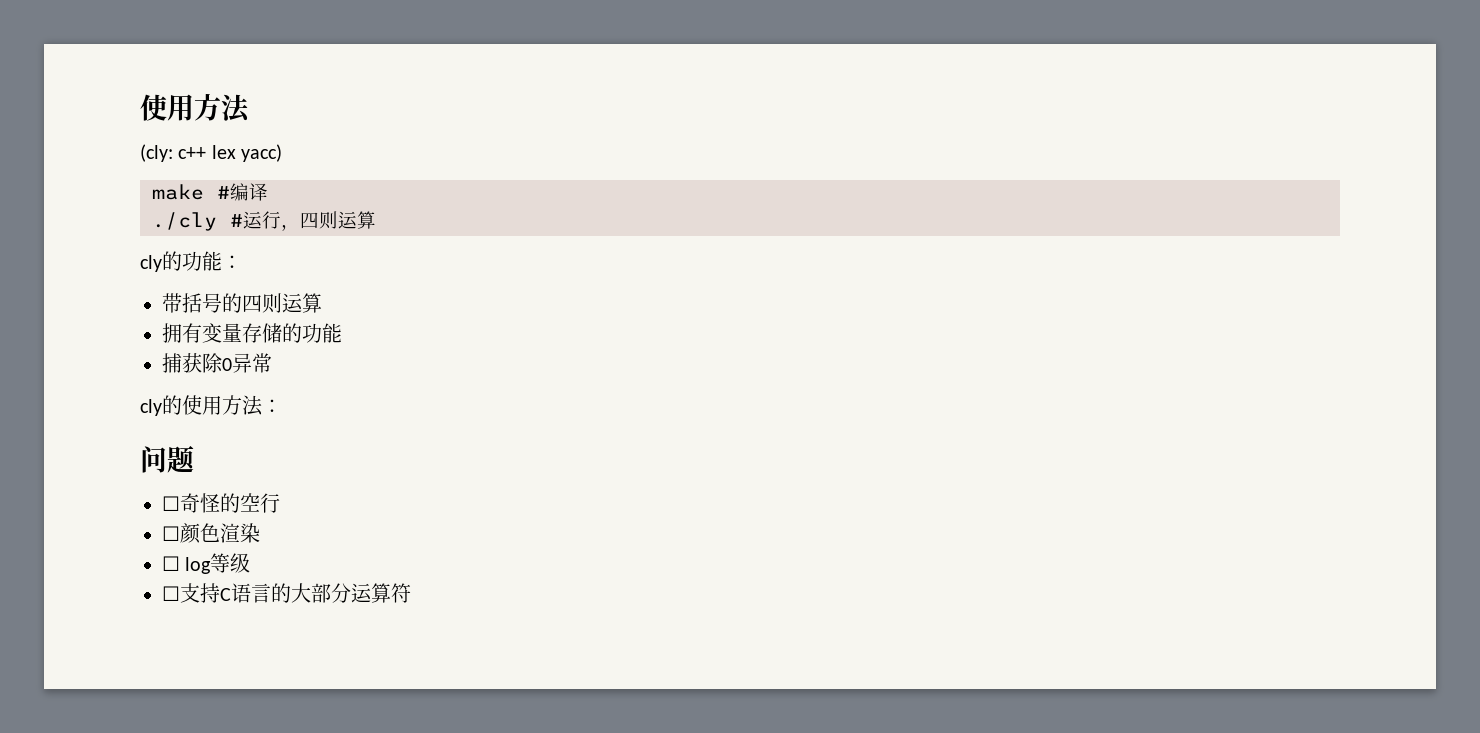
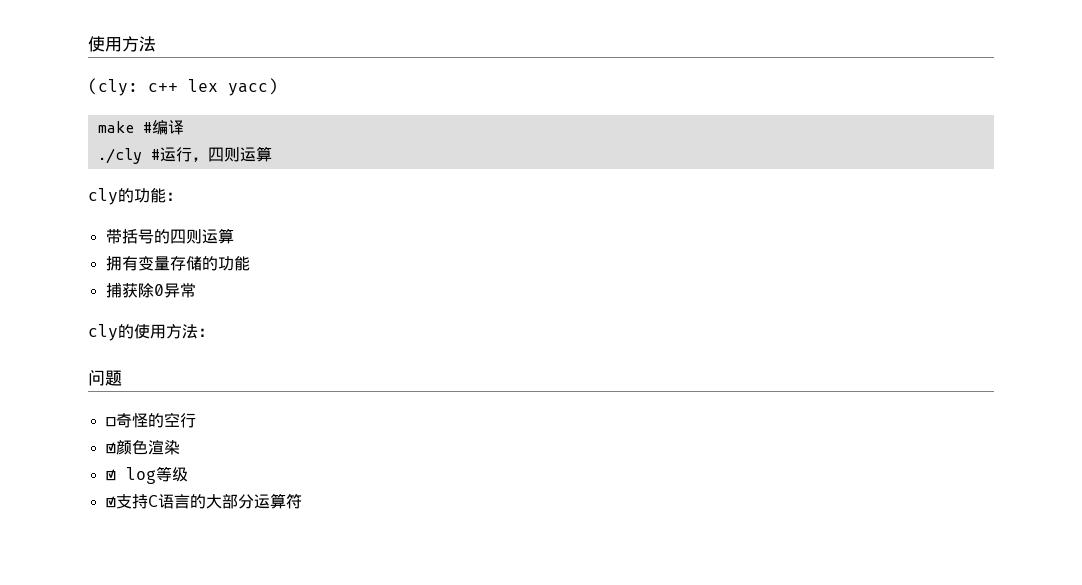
- ☐颜色渲染
+ ☑颜色渲染
- ☐ log等级
+ ☑ log等级
- ☐支持C语言的大部分运算符
+ ☑支持C语言的大部分运算符

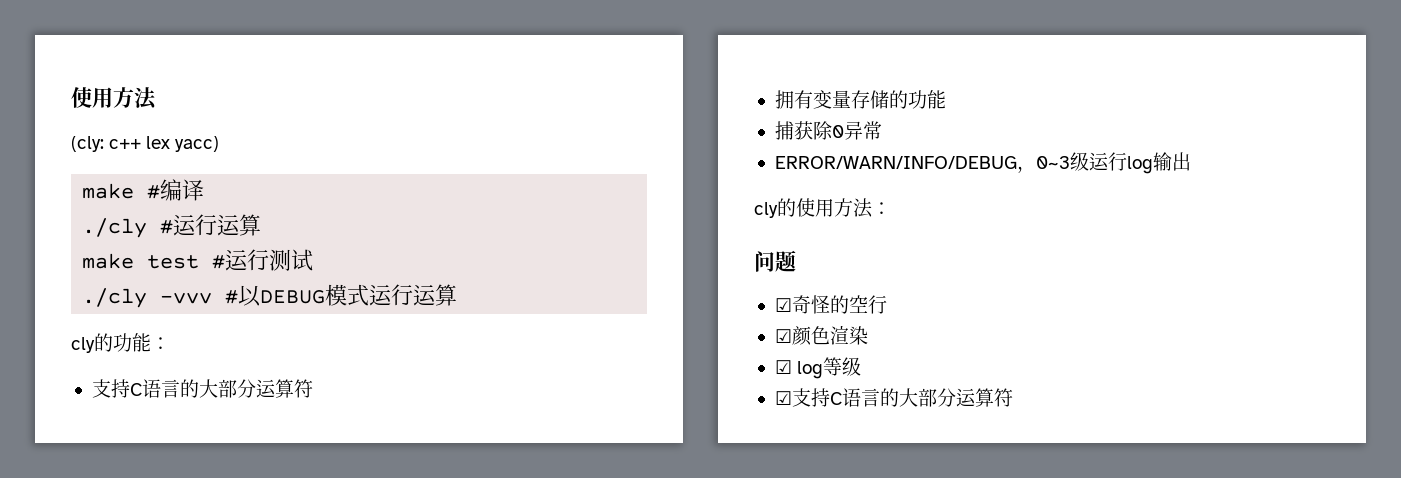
- ./cly #运行，四则运算
+ ./cly #运行运算
+ make test #运行测试
+ ./cly -vvv #以DEBUG模式运行运算
  cly的功能：
- 带括号的四则运算
+ 支持C语言的大部分运算符
+ ERROR/WARN/INFO/DEBUG，0~3级运行log输出
- ☐奇怪的空行
+ ☑奇怪的空行

